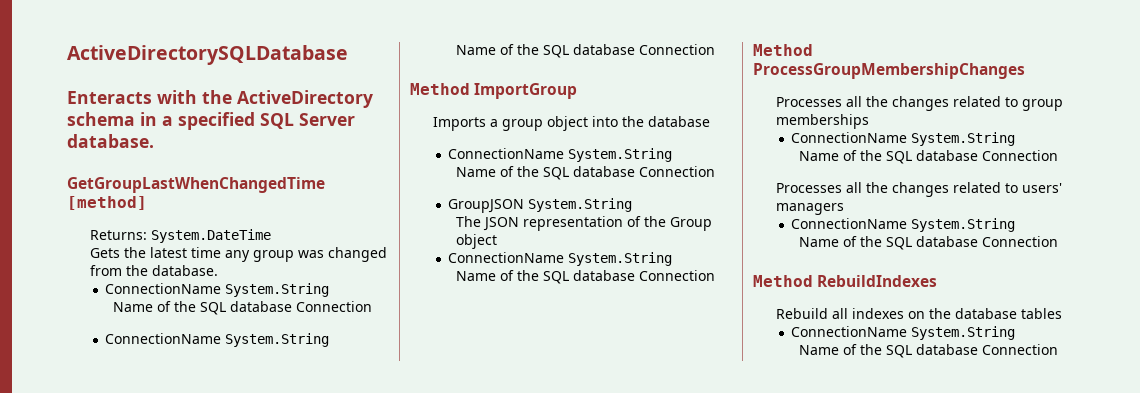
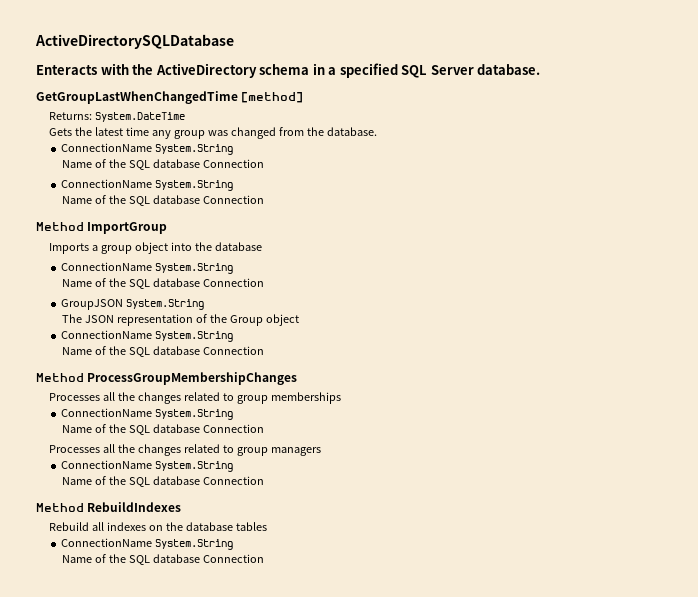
- Processes all the changes related to users' managers
+ Processes all the changes related to group managers

